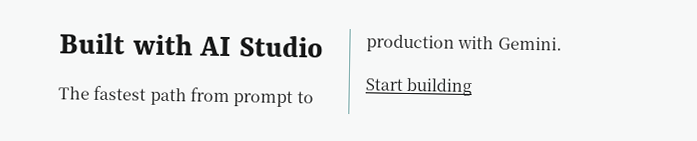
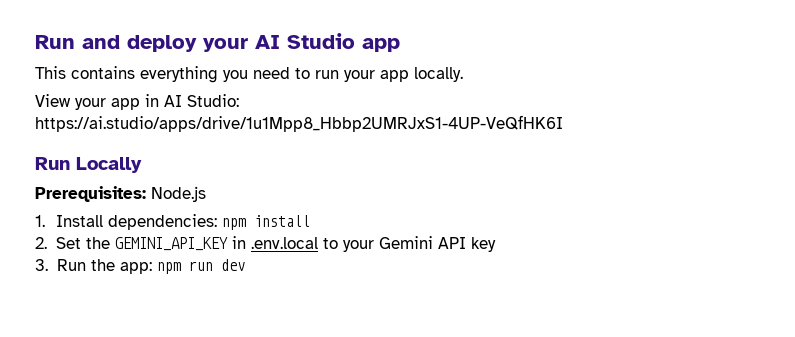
- Built with AI Studio
- The fastest path from prompt to production with Gemini.
- Start building
+ Run and deploy your AI Studio app
+ This contains everything you need to run your app locally.
+ View your app in AI Studio: https://ai.studio/apps/drive/1u1Mpp8_Hbbp2UMRJxS1-4UP-VeQfHK6I
+ Run Locally
+ Prerequisites: Node.js
+ 1. Install dependencies: npm install
+ 2. Set the GEMINI_API_KEY in .env.local to your Gemini API key
+ 3. Run the app: npm run dev

